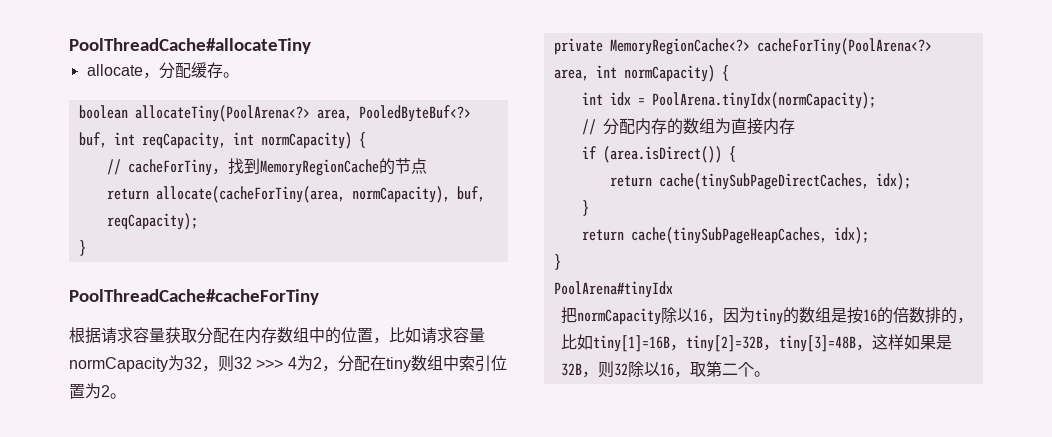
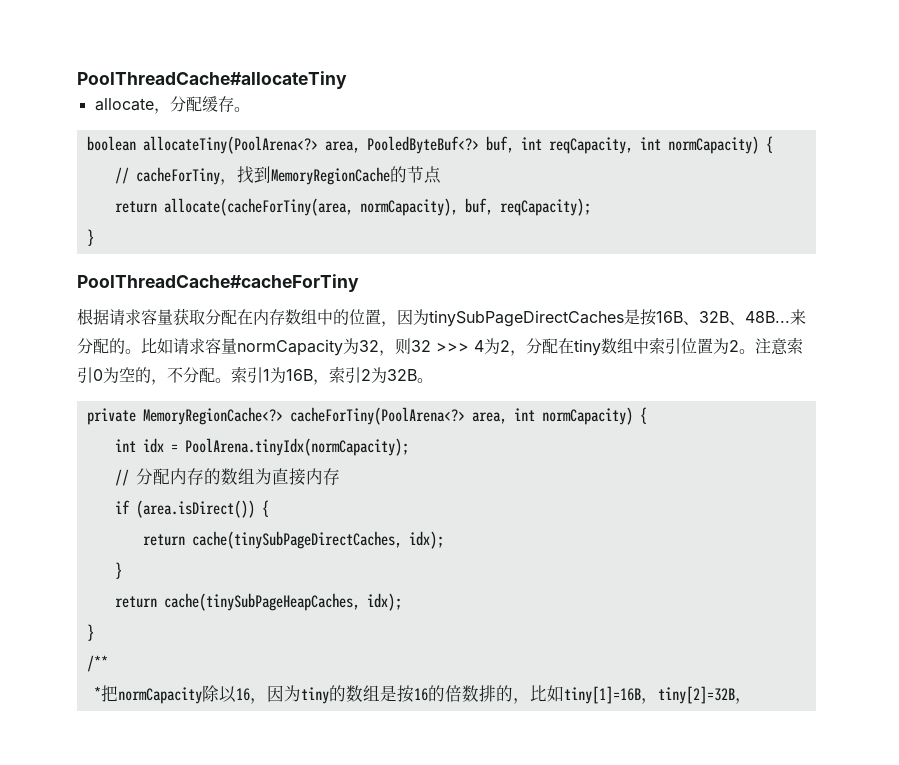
- 根据请求容量获取分配在内存数组中的位置，比如请求容量normCapacity为32，则32 >>> 4为2，分配在tiny数组中索引位置为2。
+ 根据请求容量获取分配在内存数组中的位置，因为tinySubPageDirectCaches是按16B、32B、48B...来分配的。比如请求容量normCapacity为32，则32 >>> 4为2，分配在tiny数组中索引位置为2。注意索引0为空的，不分配。索引1为16B，索引2为32B。
- PoolArena#tinyIdx
- 把normCapacity除以16，因为tiny的数组是按16的倍数排的，比如tiny[1]=16B，tiny[2]=32B，tiny[3]=48B，这样如果是32B，则32除以16，取第二个。
+ /**
+ *把normCapacity除以16，因为tiny的数组是按16的倍数排的，比如tiny[1]=16B，tiny[2]=32B，

